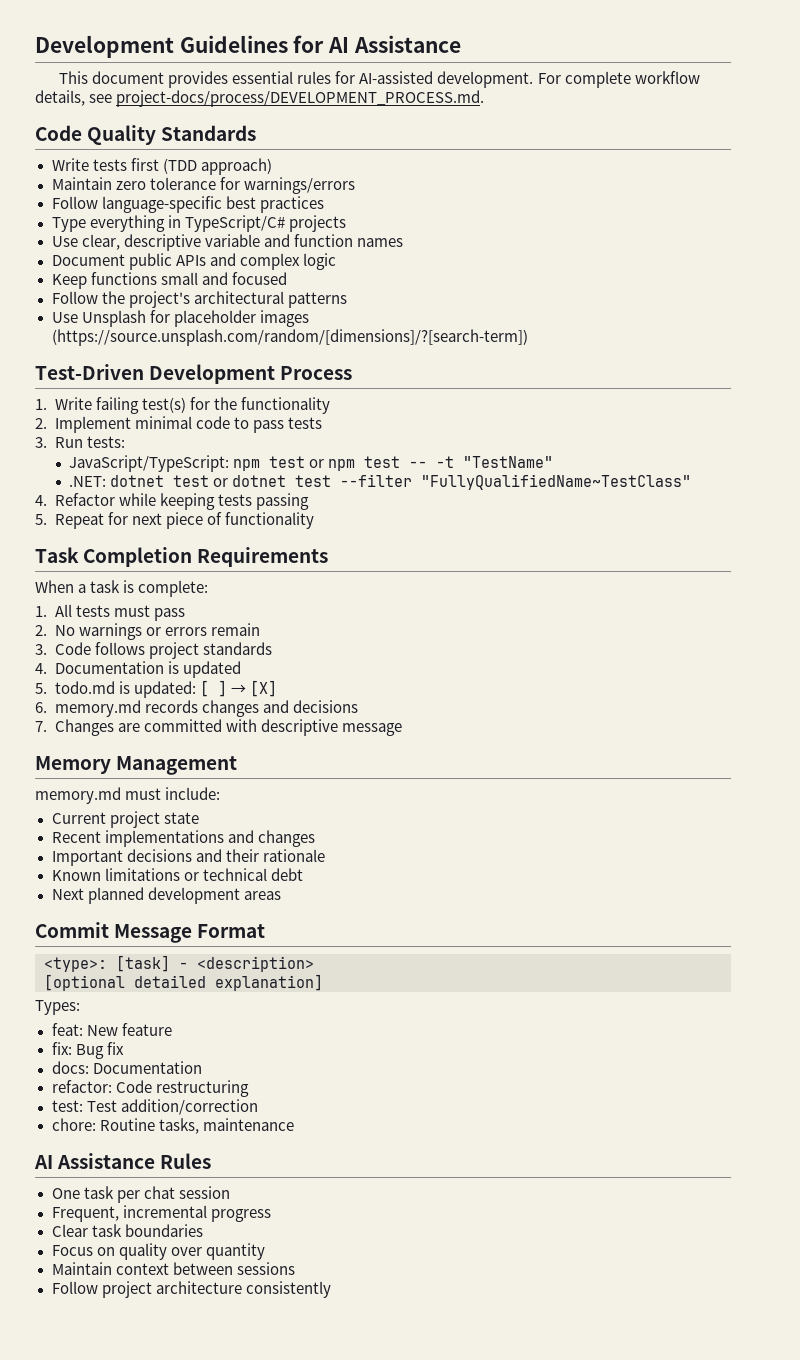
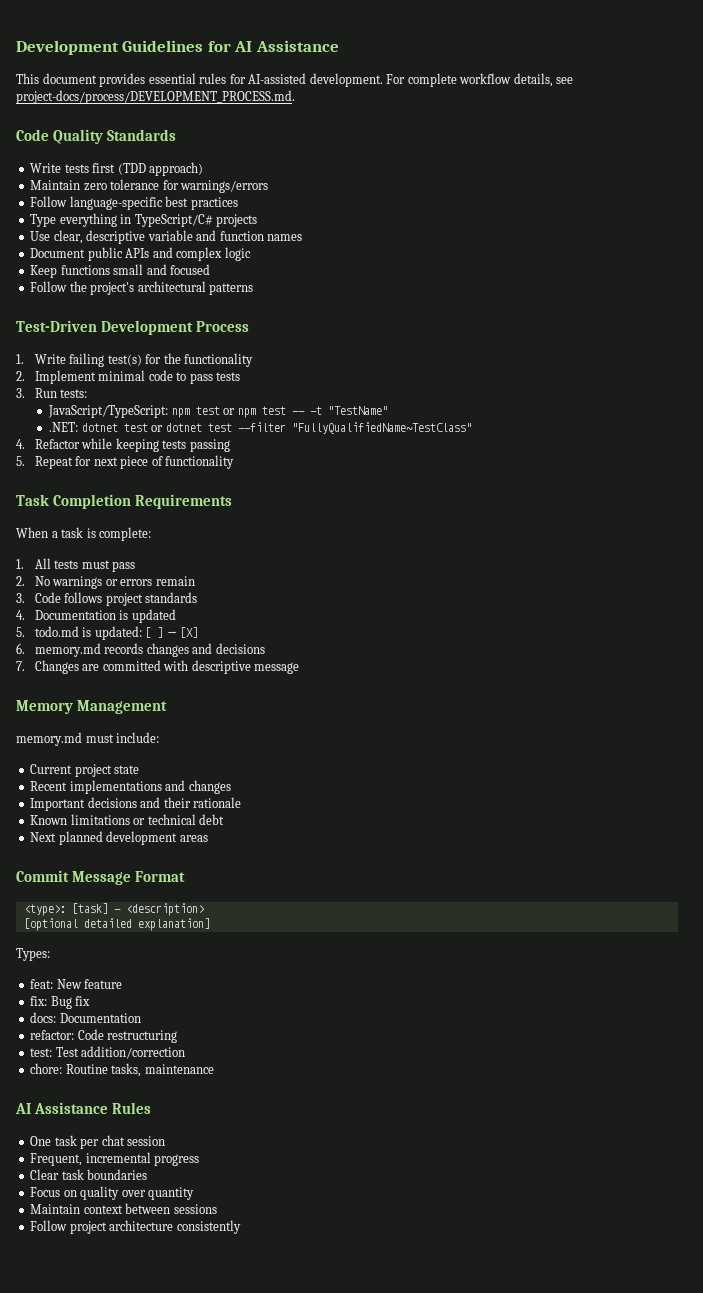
- Use Unsplash for placeholder images (https://source.unsplash.com/random/[dimensions]/?[search-term])

